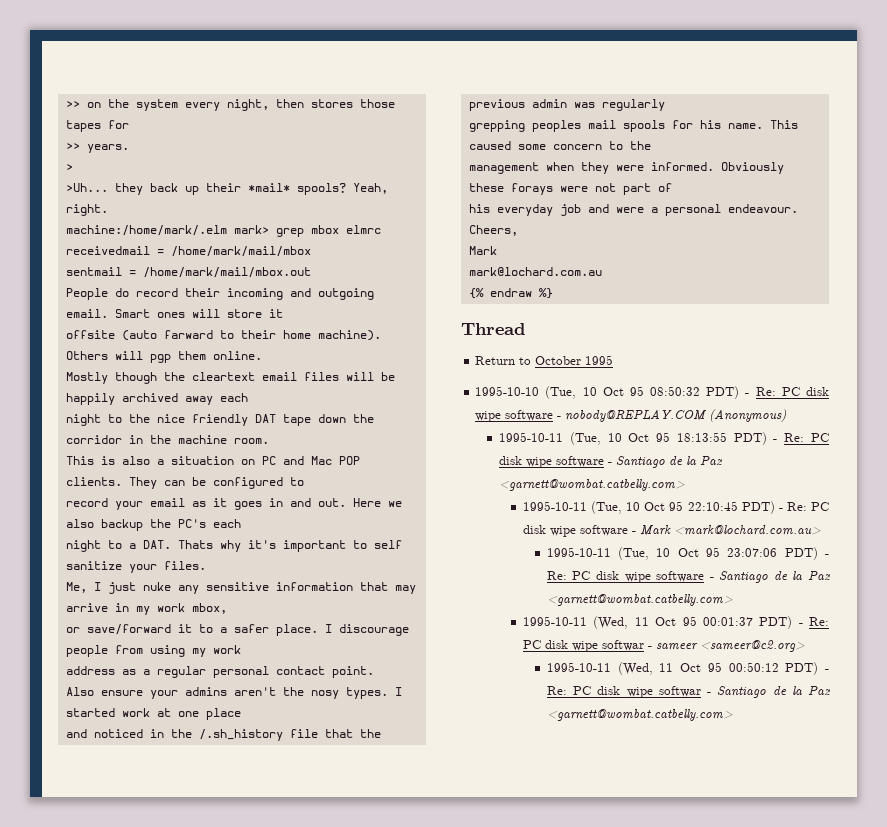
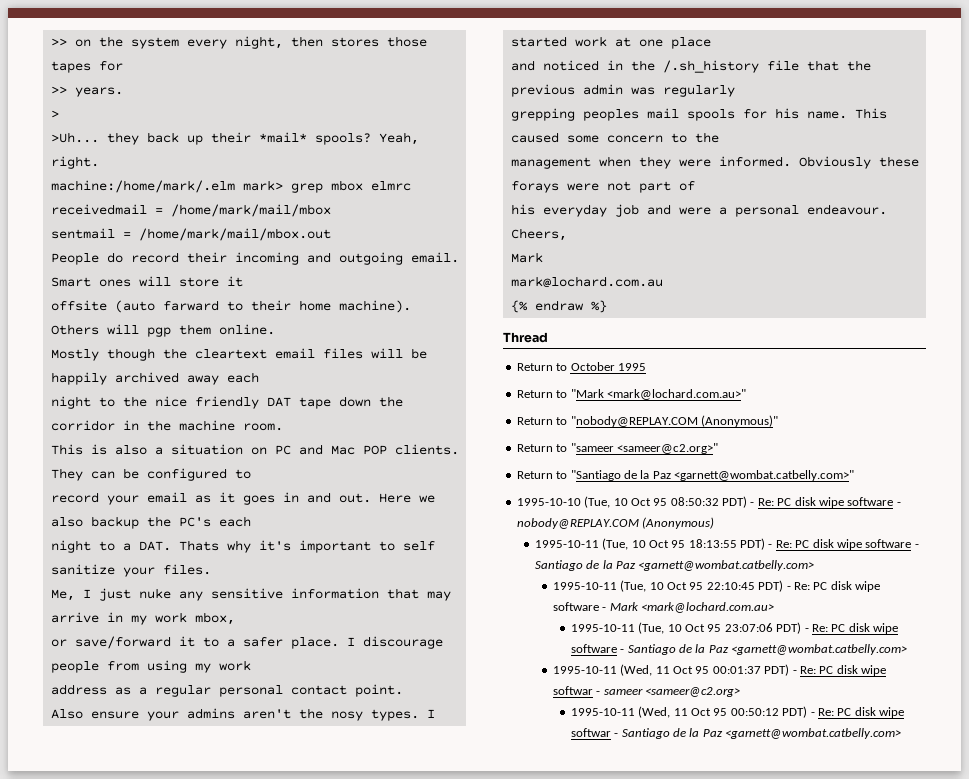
+ Return to "Mark <mark@lochard.com.au>"
+ Return to "nobody@REPLAY.COM (Anonymous)"
+ Return to "sameer <sameer@c2.org>"
+ Return to "Santiago de la Paz <garnett@wombat.catbelly.com>"

